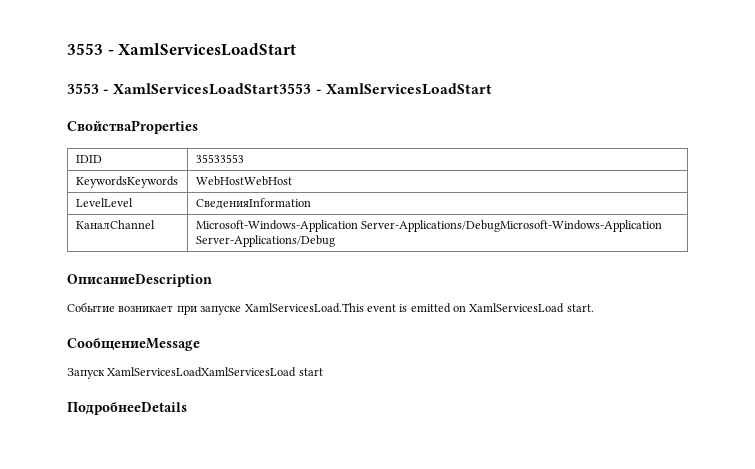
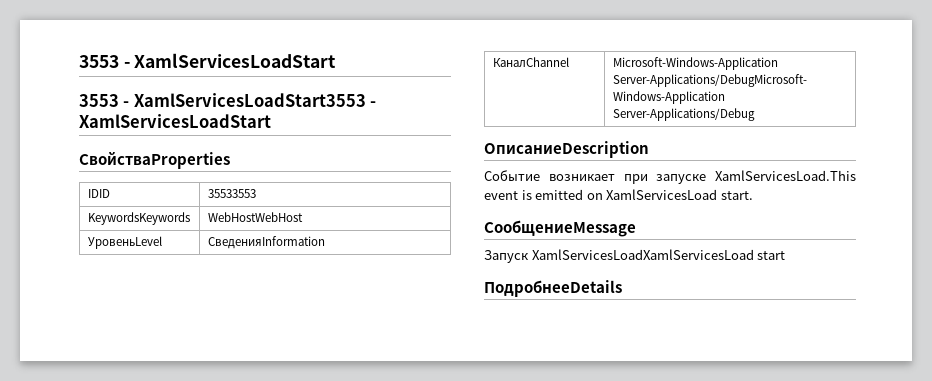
- LevelLevel | СведенияInformation
+ УровеньLevel | СведенияInformation

